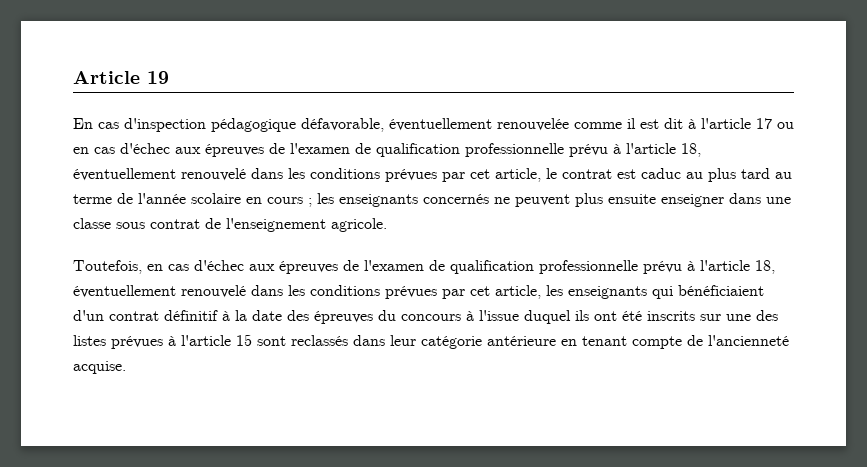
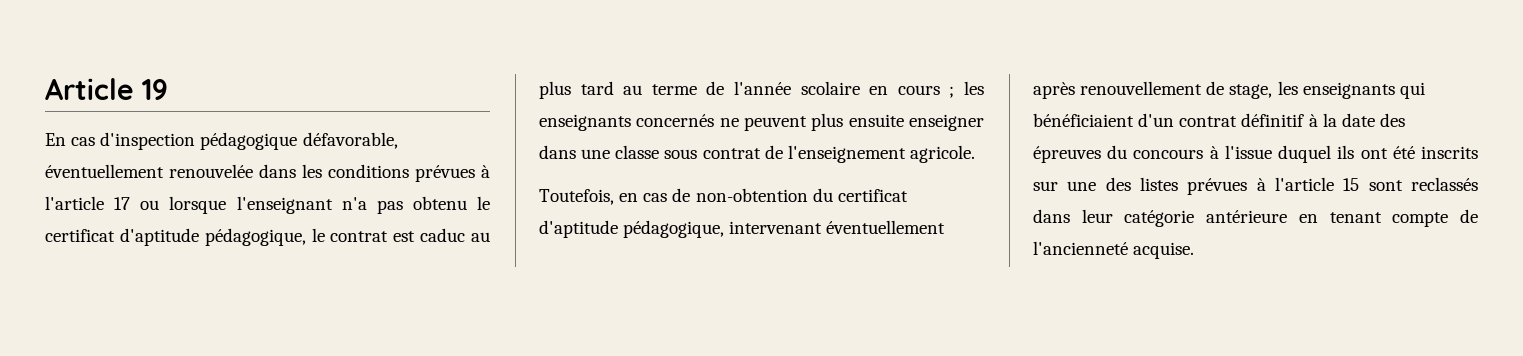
- En cas d'inspection pédagogique défavorable, éventuellement renouvelée comme il est dit à l'article 17 ou en cas d'échec aux épreuves de l'examen de qualification professionnelle prévu à l'article 18, éventuellement renouvelé dans les conditions prévues par cet article, le contrat est caduc au plus tard au terme de l'année scolaire en cours ; les enseignants concernés ne peuvent plus ensuite enseigner dans une classe sous contrat de l'enseignement agricole.
+ En cas d'inspection pédagogique défavorable, éventuellement renouvelée dans les conditions prévues à l'article 17 ou lorsque l'enseignant n'a pas obtenu le certificat d'aptitude pédagogique, le contrat est caduc au plus tard au terme de l'année scolaire en cours ; les enseignants concernés ne peuvent plus ensuite enseigner dans une classe sous contrat de l'enseignement agricole.
- Toutefois, en cas d'échec aux épreuves de l'examen de qualification professionnelle prévu à l'article 18, éventuellement renouvelé dans les conditions prévues par cet article, les enseignants qui bénéficiaient d'un contrat définitif à la date des épreuves du concours à l'issue duquel ils ont été inscrits sur une des listes prévues à l'article 15 sont reclassés dans leur catégorie antérieure en tenant compte de l'ancienneté acquise.
+ Toutefois, en cas de non-obtention du certificat d'aptitude pédagogique, intervenant éventuellement après renouvellement de stage, les enseignants qui bénéficiaient d'un contrat définitif à la date des épreuves du concours à l'issue duquel ils ont été inscrits sur une des listes prévues à l'article 15 sont reclassés dans leur catégorie antérieure en tenant compte de l'ancienneté acquise.

